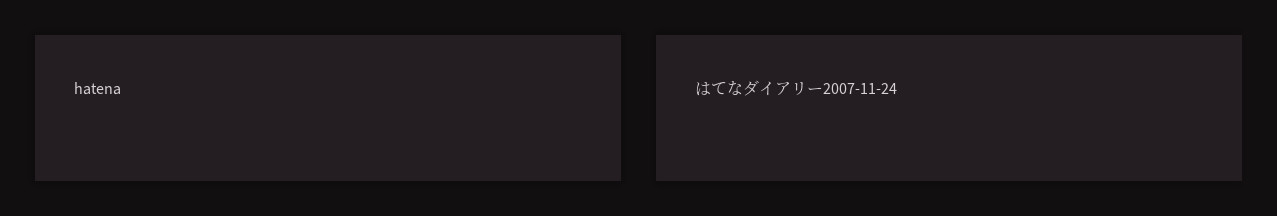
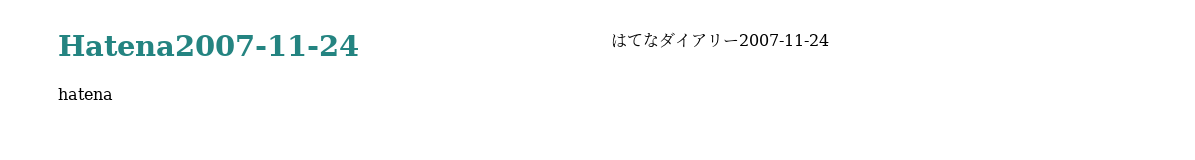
+ Hatena2007-11-24

